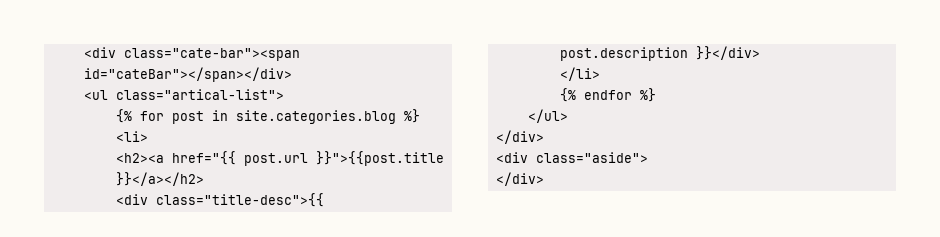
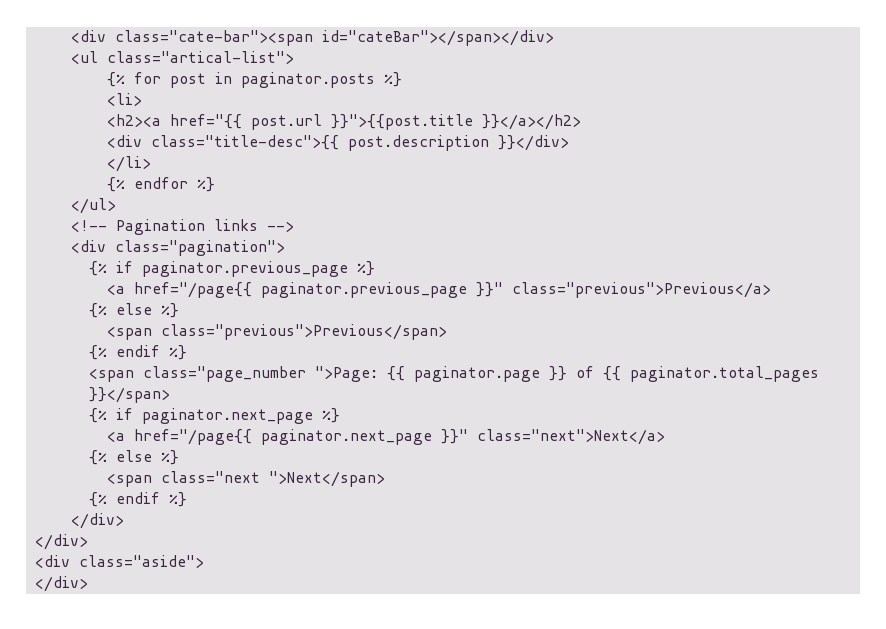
- {% for post in site.categories.blog %}
+ {% for post in paginator.posts %}
+ <!-- Pagination links -->
+ <div class="pagination">
+ {% if paginator.previous_page %}
+ <a href="/page{{ paginator.previous_page }}" class="previous">Previous</a>
+ {% else %}
+ <span class="previous">Previous</span>
+ {% endif %}
+ <span class="page_number ">Page: {{ paginator.page }} of {{ paginator.total_pages }}</span>
+ {% if paginator.next_page %}
+ <a href="/page{{ paginator.next_page }}" class="next">Next</a>
+ {% else %}
+ <span class="next ">Next</span>
+ {% endif %}
+ </div>

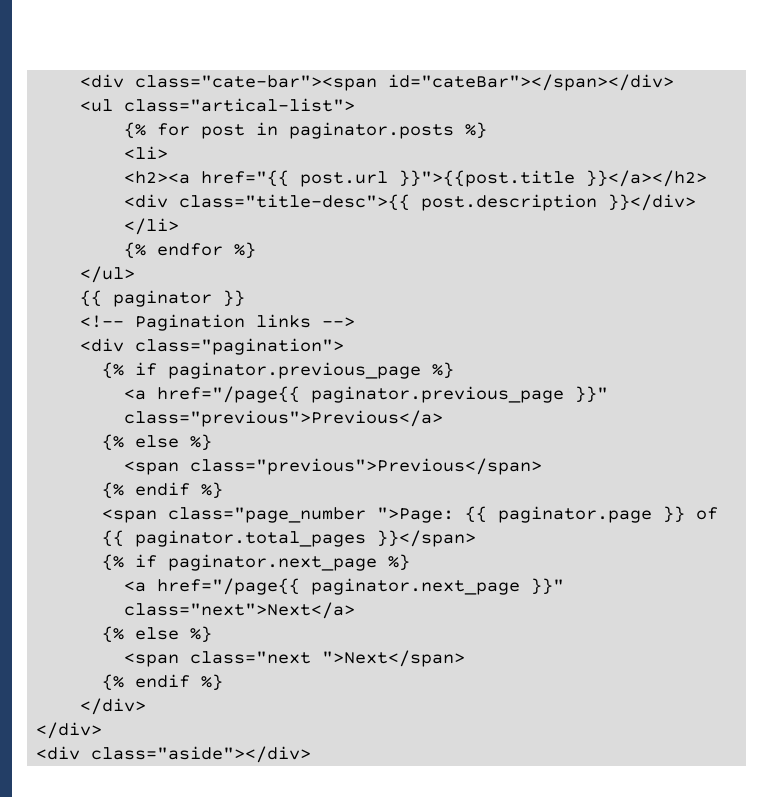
+ {{ paginator }}
- <div class="aside">
- </div>
+ <div class="aside"></div>

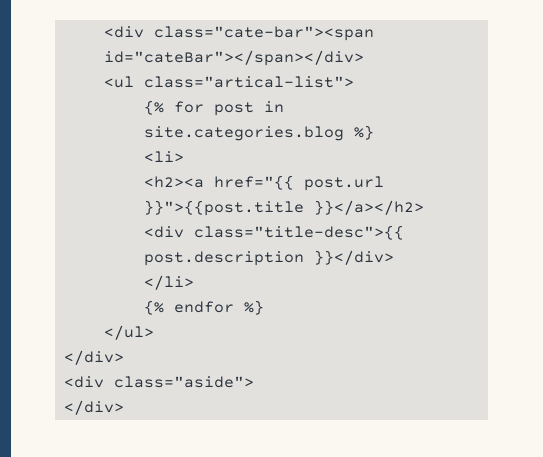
- {% for post in paginator.posts %}
+ {% for post in site.categories.blog %}
- {{ paginator }}
- <!-- Pagination links -->
- <div class="pagination">
- {% if paginator.previous_page %}
- <a href="/page{{ paginator.previous_page }}" class="previous">Previous</a>
- {% else %}
- <span class="previous">Previous</span>
- {% endif %}
- <span class="page_number ">Page: {{ paginator.page }} of {{ paginator.total_pages }}</span>
- {% if paginator.next_page %}
- <a href="/page{{ paginator.next_page }}" class="next">Next</a>
- {% else %}
- <span class="next ">Next</span>
- {% endif %}
- </div>
- <div class="aside"></div>
+ <div class="aside">
+ </div>

